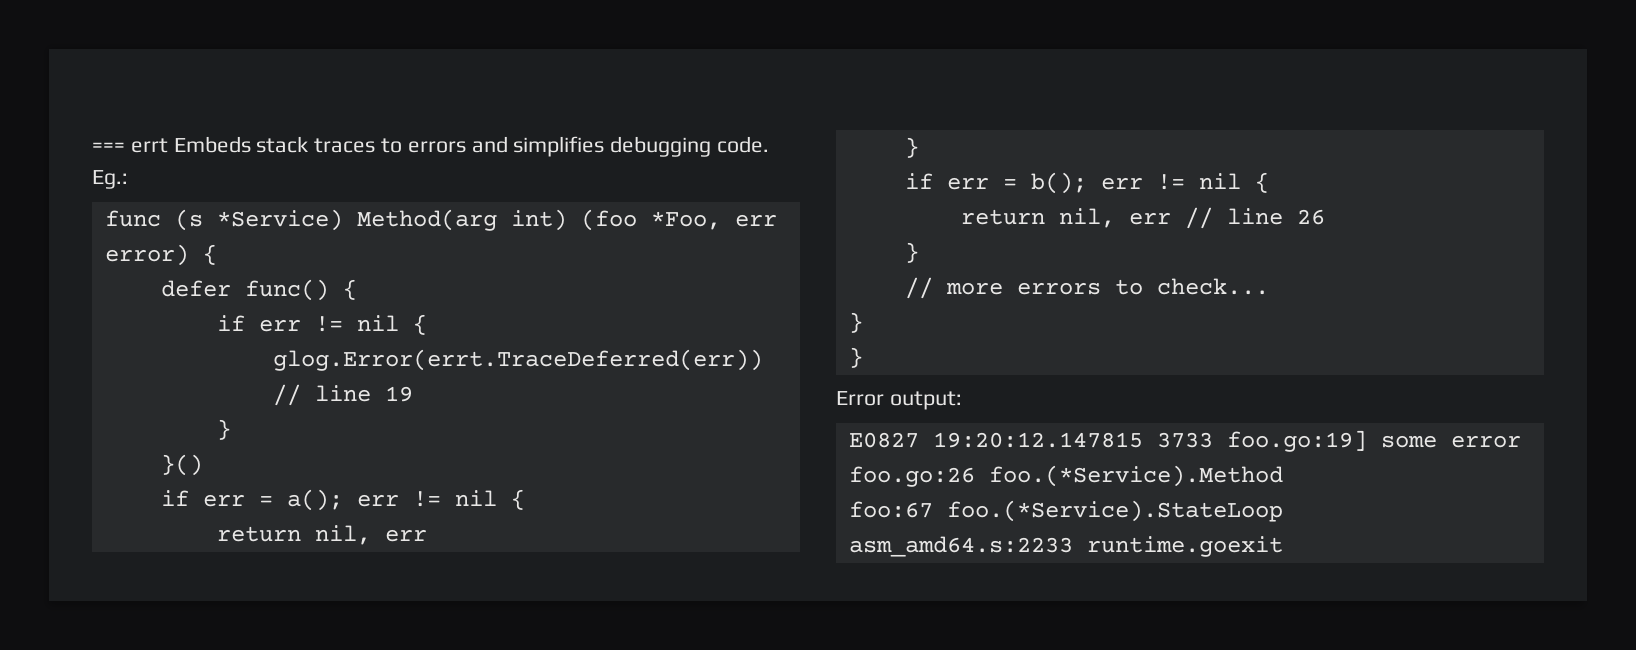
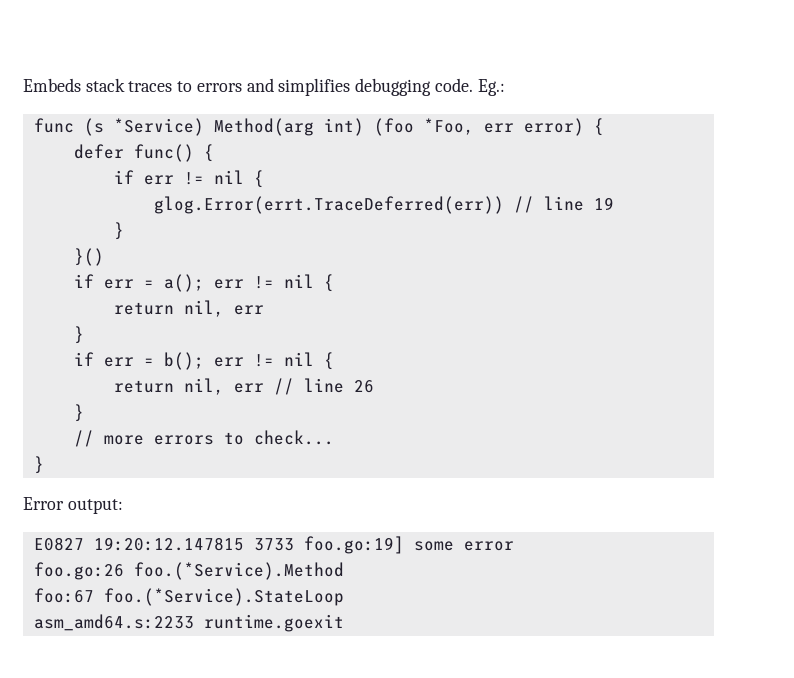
- === errt Embeds stack traces to errors and simplifies debugging code.
+ Embeds stack traces to errors and simplifies debugging code.
  // more errors to check...
- }

